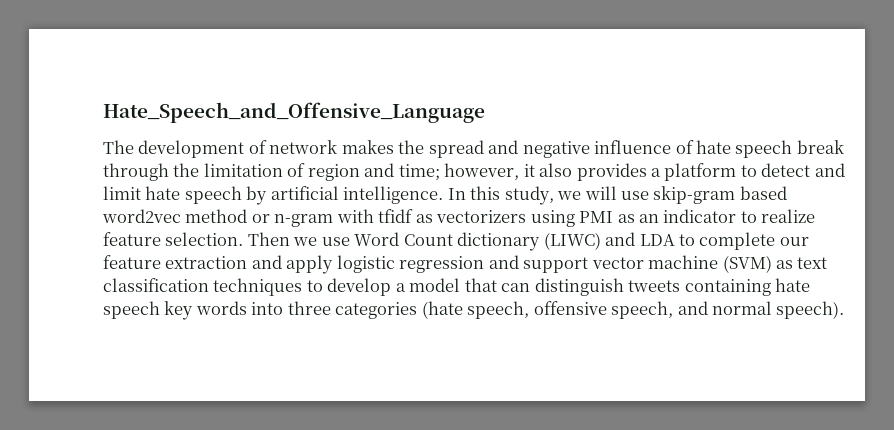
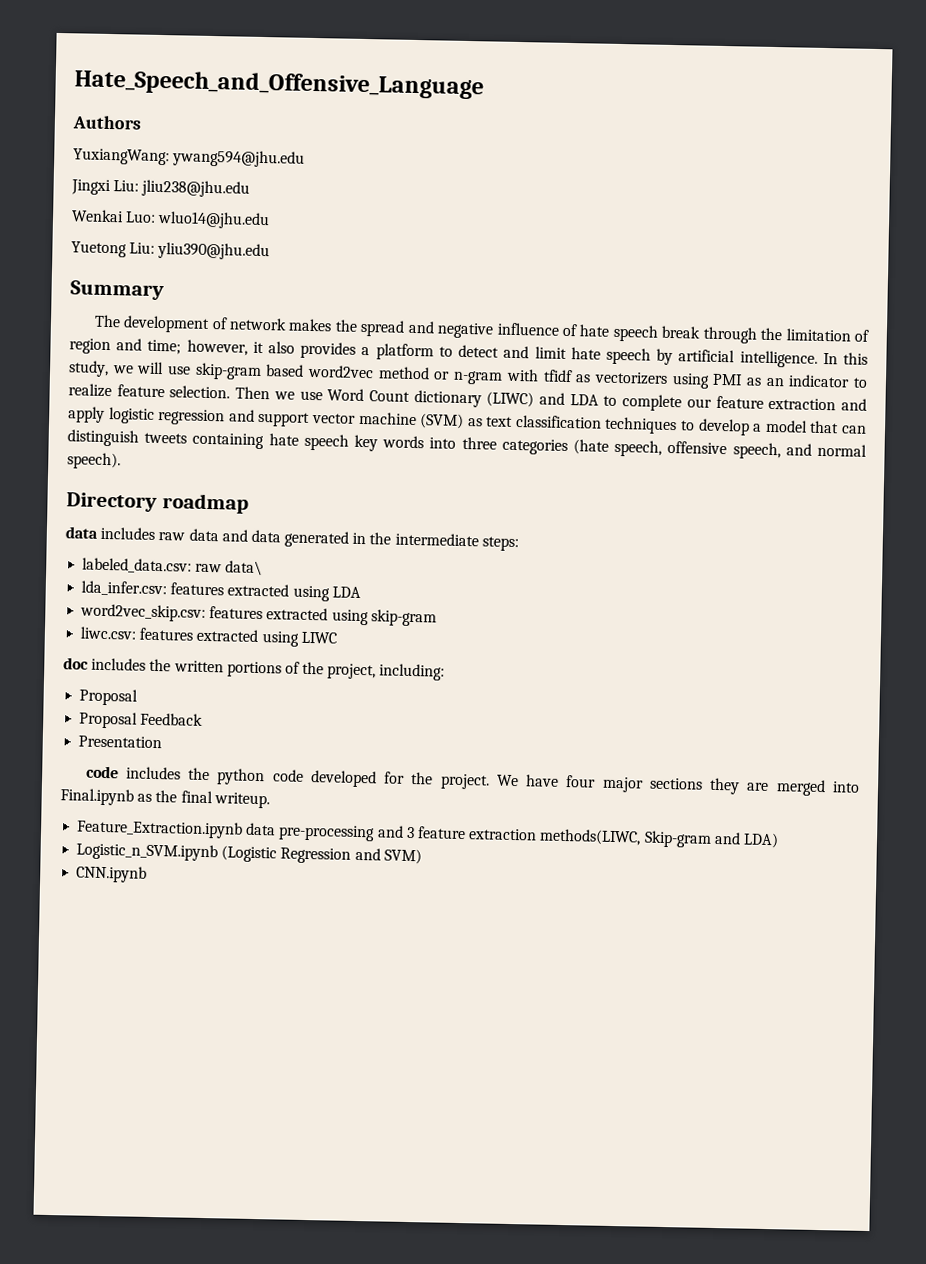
+ Authors
+ YuxiangWang: ywang594@jhu.edu
+ Jingxi Liu: jliu238@jhu.edu
+ Wenkai Luo: wluo14@jhu.edu
+ Yuetong Liu: yliu390@jhu.edu
+ Summary
+ Directory roadmap
+ data includes raw data and data generated in the intermediate steps:
+ labeled_data.csv: raw data\
+ lda_infer.csv: features extracted using LDA
+ word2vec_skip.csv: features extracted using skip-gram
+ liwc.csv: features extracted using LIWC
+ doc includes the written portions of the project, including:
+ Proposal
+ Proposal Feedback
+ Presentation
+ code includes the python code developed for the project. We have four major sections they are merged into Final.ipynb as the final writeup.
+ Feature_Extraction.ipynb data pre-processing and 3 feature extraction methods(LIWC, Skip-gram and LDA)
+ Logistic_n_SVM.ipynb (Logistic Regression and SVM)
+ CNN.ipynb

